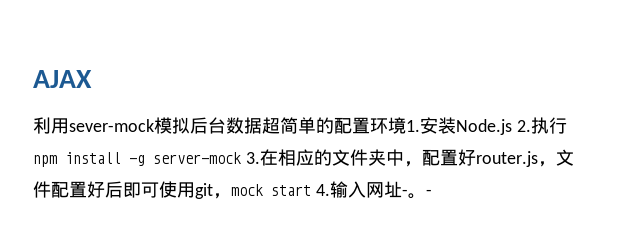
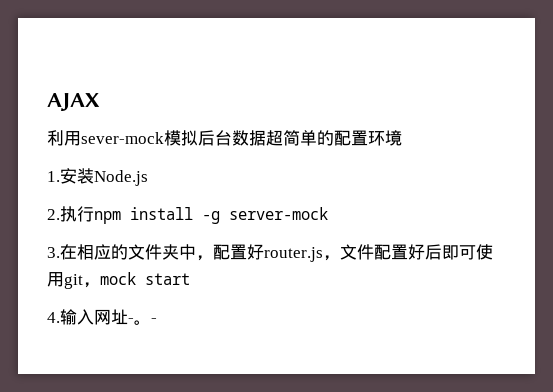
- 利用sever-mock模拟后台数据超简单的配置环境1.安装Node.js 2.执行npm install -g server-mock 3.在相应的文件夹中，配置好router.js，文件配置好后即可使用git，mock start 4.输入网址-。
+ 利用sever-mock模拟后台数据超简单的配置环境
+ 1.安装Node.js
+ 2.执行npm install -g server-mock
+ 3.在相应的文件夹中，配置好router.js，文件配置好后即可使用git，mock start
+ 4.输入网址-。

